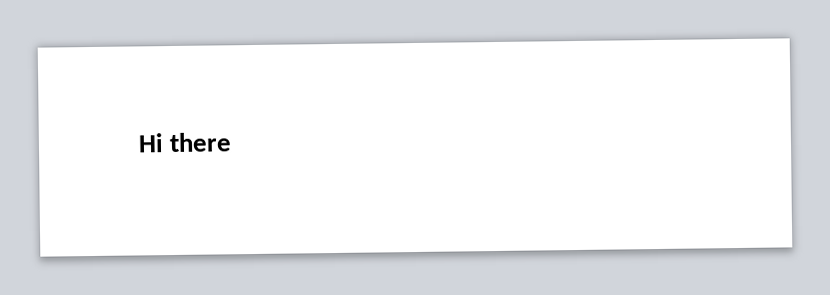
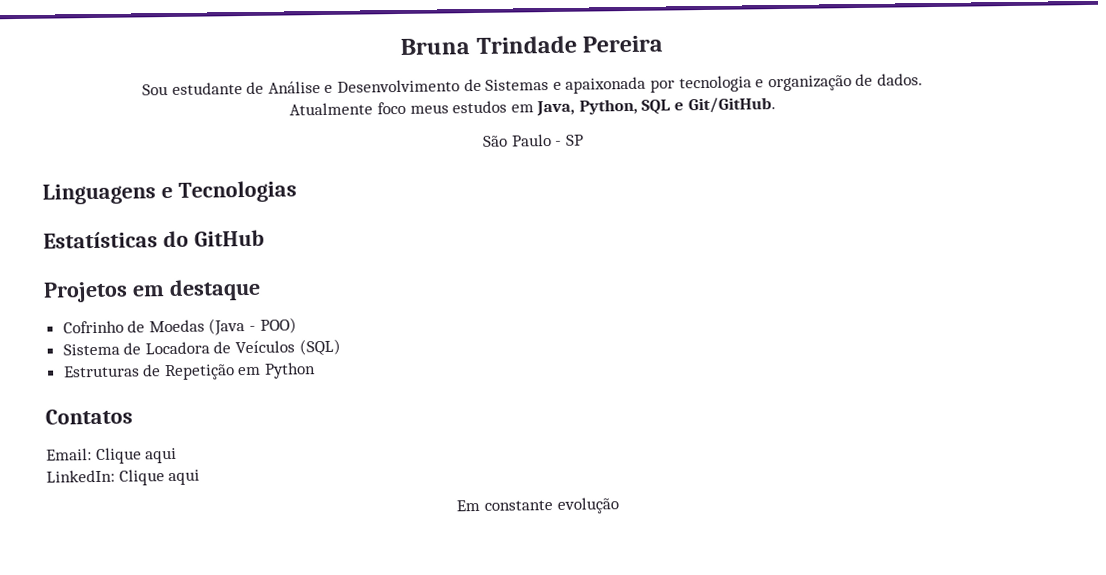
- Hi there
+ Bruna Trindade Pereira
+ Sou estudante de Análise e Desenvolvimento de Sistemas e apaixonada por tecnologia e organização de dados.
+ Atualmente foco meus estudos em Java, Python, SQL e Git/GitHub.
+ São Paulo - SP
+ Linguagens e Tecnologias
+ Estatísticas do GitHub
+ Projetos em destaque
+ Cofrinho de Moedas (Java - POO)
+ Sistema de Locadora de Veículos (SQL)
+ Estruturas de Repetição em Python
+ Contatos
+ Email: Clique aqui
+ LinkedIn: Clique aqui
+ Em constante evolução

